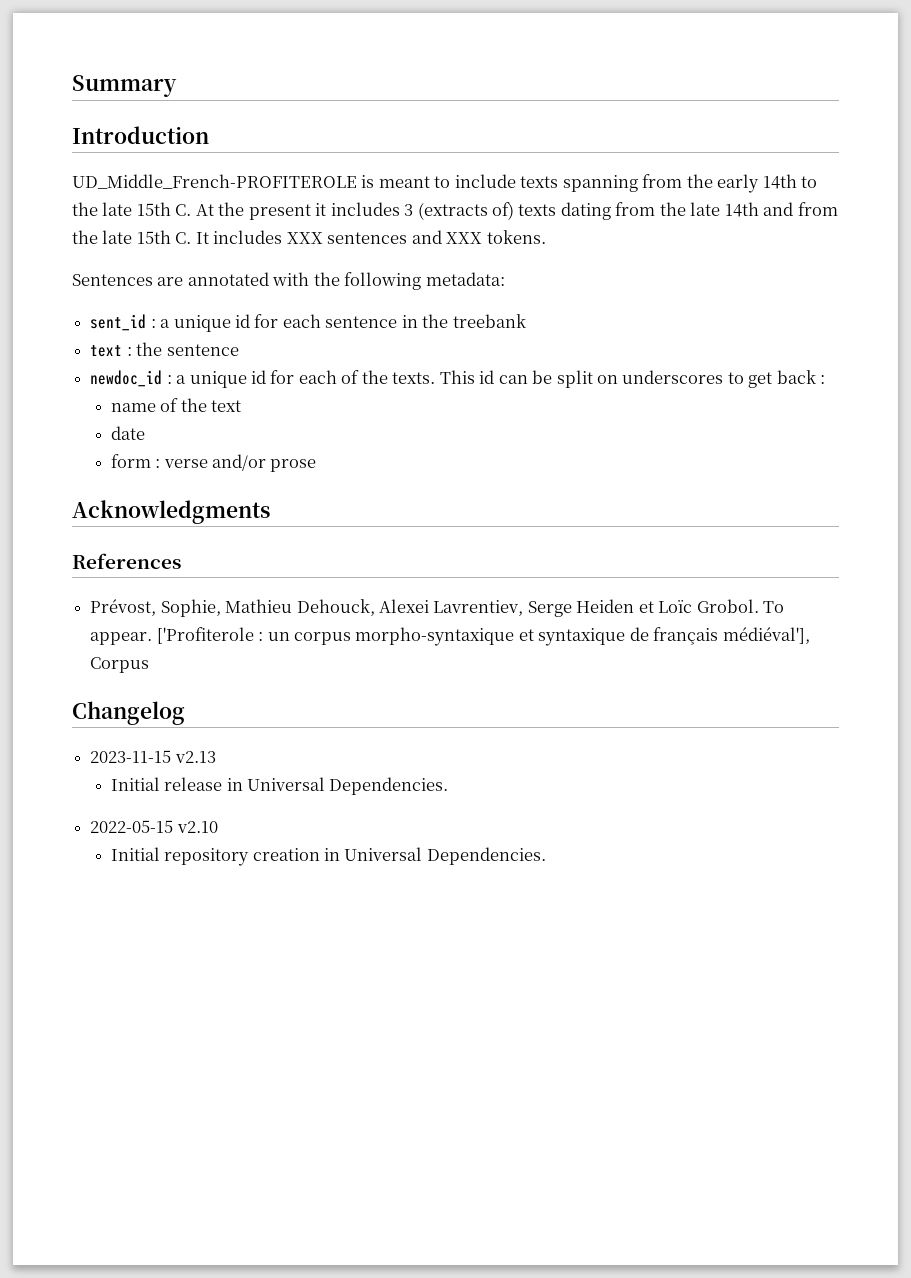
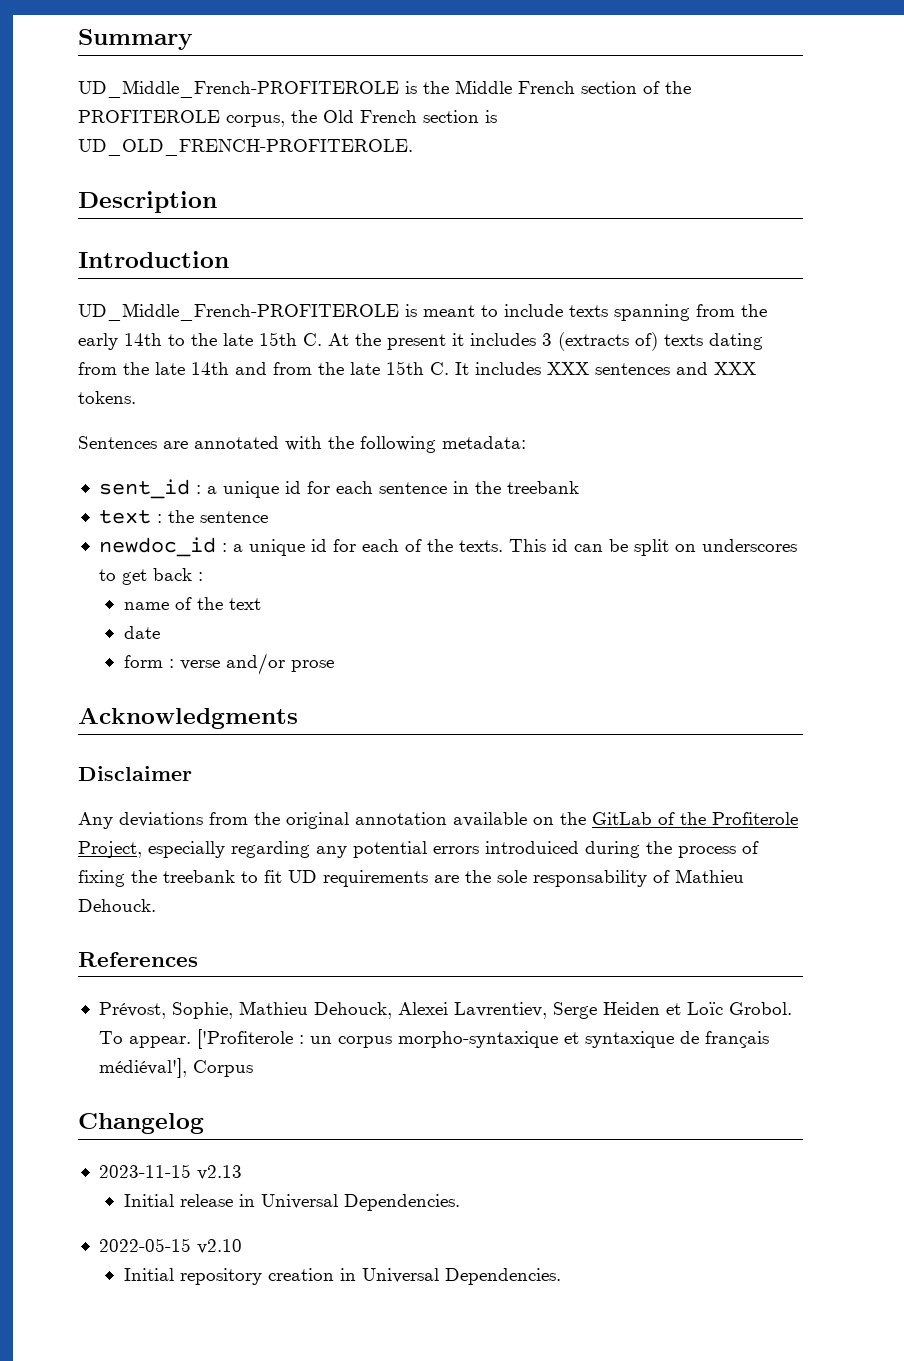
+ UD_Middle_French-PROFITEROLE is the Middle French section of the PROFITEROLE corpus, the Old French section is UD_OLD_FRENCH-PROFITEROLE.
+ Description
+ Disclaimer
+ Any deviations from the original annotation available on the GitLab of the Profiterole Project, especially regarding any potential errors introduiced during the process of fixing the treebank to fit UD requirements are the sole responsability of Mathieu Dehouck.

